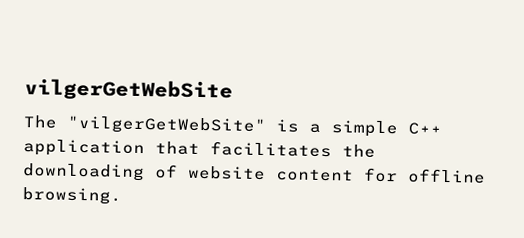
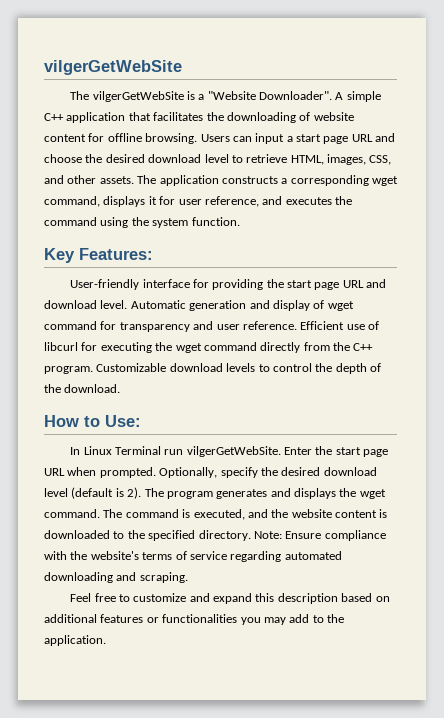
- The "vilgerGetWebSite" is a simple C++ application that facilitates the downloading of website content for offline browsing.
+ The vilgerGetWebSite is a "Website Downloader". A simple C++ application that facilitates the downloading of website content for offline browsing.
+ Users can input a start page URL and choose the desired download level to retrieve HTML, images, CSS, and other assets. The application constructs a corresponding wget command, displays it for user reference, and executes the command using the system function.
+ Key Features:
+ User-friendly interface for providing the start page URL and download level. Automatic generation and display of wget command for transparency and user reference. Efficient use of libcurl for executing the wget command directly from the C++ program. Customizable download levels to control the depth of the download.
+ How to Use:
+ In Linux Terminal run vilgerGetWebSite. Enter the start page URL when prompted. Optionally, specify the desired download level (default is 2). The program generates and displays the wget command. The command is executed, and the website content is downloaded to the specified directory. Note: Ensure compliance with the website's terms of service regarding automated downloading and scraping.
+ Feel free to customize and expand this description based on additional features or functionalities you may add to the application.

